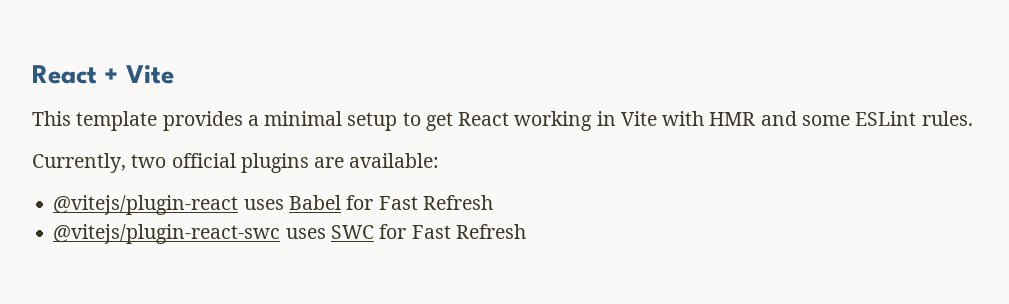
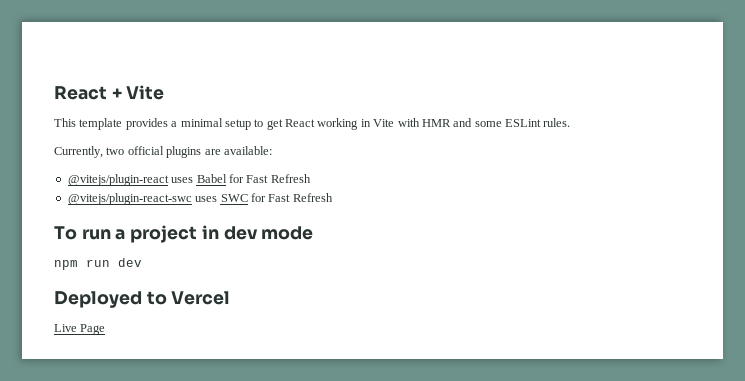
+ To run a project in dev mode
+ npm run dev
+ Deployed to Vercel
+ Live Page

